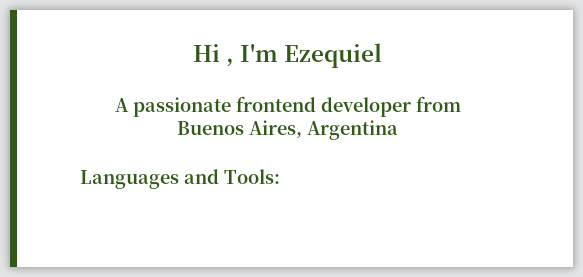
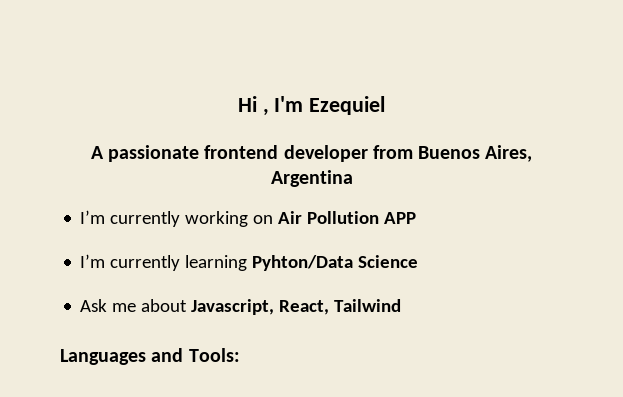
+ I’m currently working on Air Pollution APP
+ I’m currently learning Pyhton/Data Science
+ Ask me about Javascript, React, Tailwind

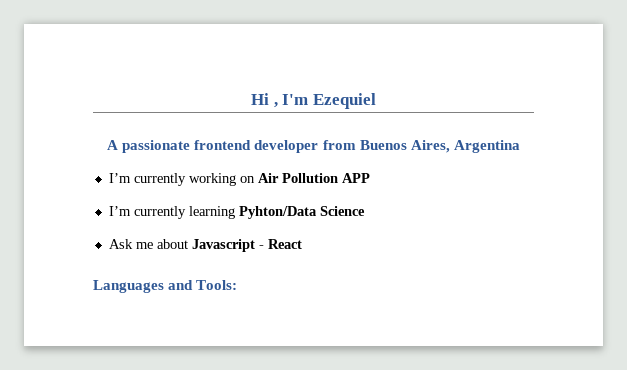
- Ask me about Javascript, React, Tailwind
+ Ask me about Javascript - React

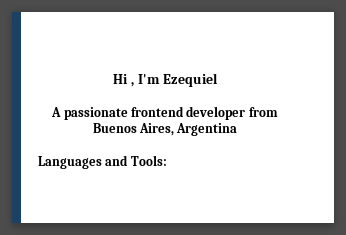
- I’m currently working on Air Pollution APP
- I’m currently learning Pyhton/Data Science
- Ask me about Javascript - React

